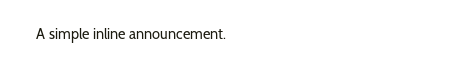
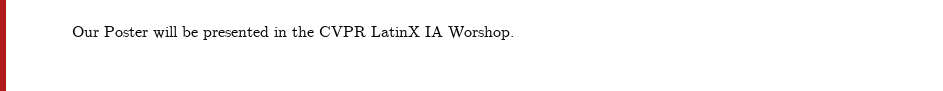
- A simple inline announcement.
+ Our Poster will be presented in the CVPR LatinX IA Worshop.

